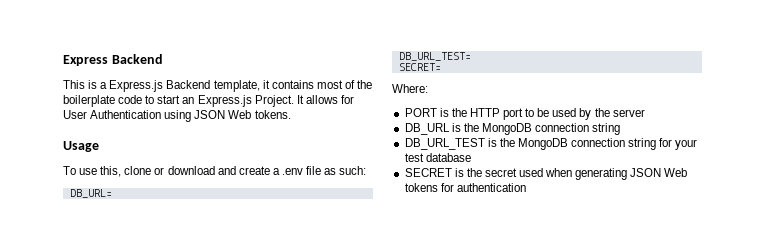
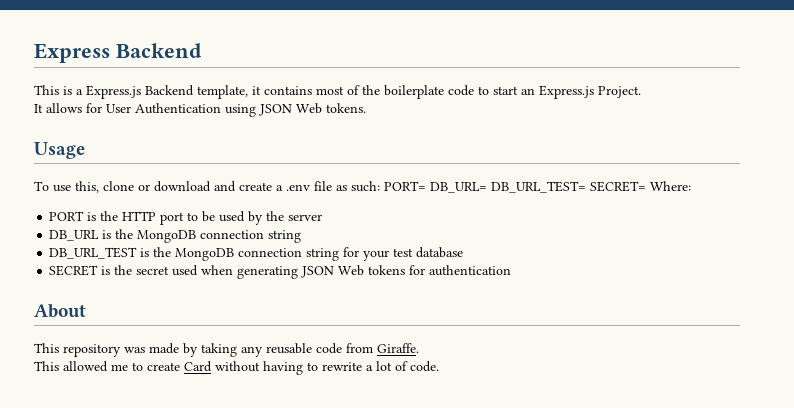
- This is a Express.js Backend template, it contains most of the boilerplate code to start an Express.js Project. It allows for User Authentication using JSON Web tokens.
+ This is a Express.js Backend template, it contains most of the boilerplate code to start an Express.js Project.
+ It allows for User Authentication using JSON Web tokens.
- To use this, clone or download and create a .env file as such:
- DB_URL=
- DB_URL_TEST=
- SECRET=
- Where:
+ To use this, clone or download and create a .env file as such: PORT= DB_URL= DB_URL_TEST= SECRET= Where:
+ About
+ This repository was made by taking any reusable code from Giraffe.
+ This allowed me to create Card without having to rewrite a lot of code.

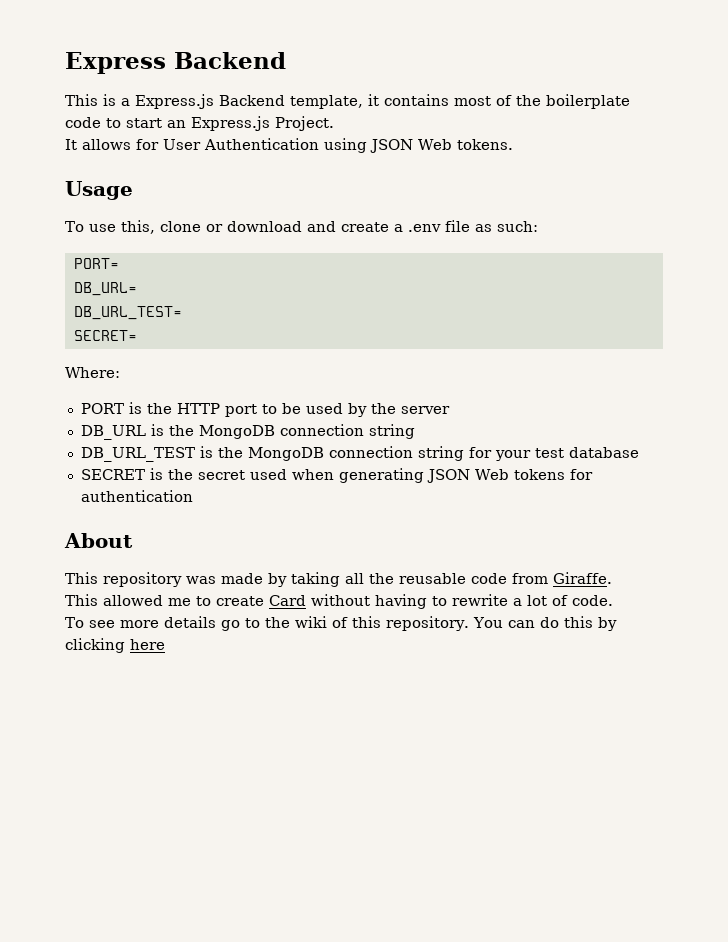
- To use this, clone or download and create a .env file as such: PORT= DB_URL= DB_URL_TEST= SECRET= Where:
+ To use this, clone or download and create a .env file as such:
+ PORT=
+ DB_URL=
+ DB_URL_TEST=
+ SECRET=
+ Where:
- This repository was made by taking any reusable code from Giraffe.
+ This repository was made by taking all the reusable code from Giraffe.
+ To see more details go to the wiki of this repository. You can do this by clicking here

